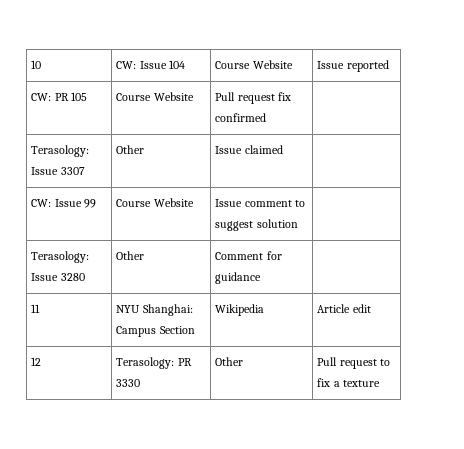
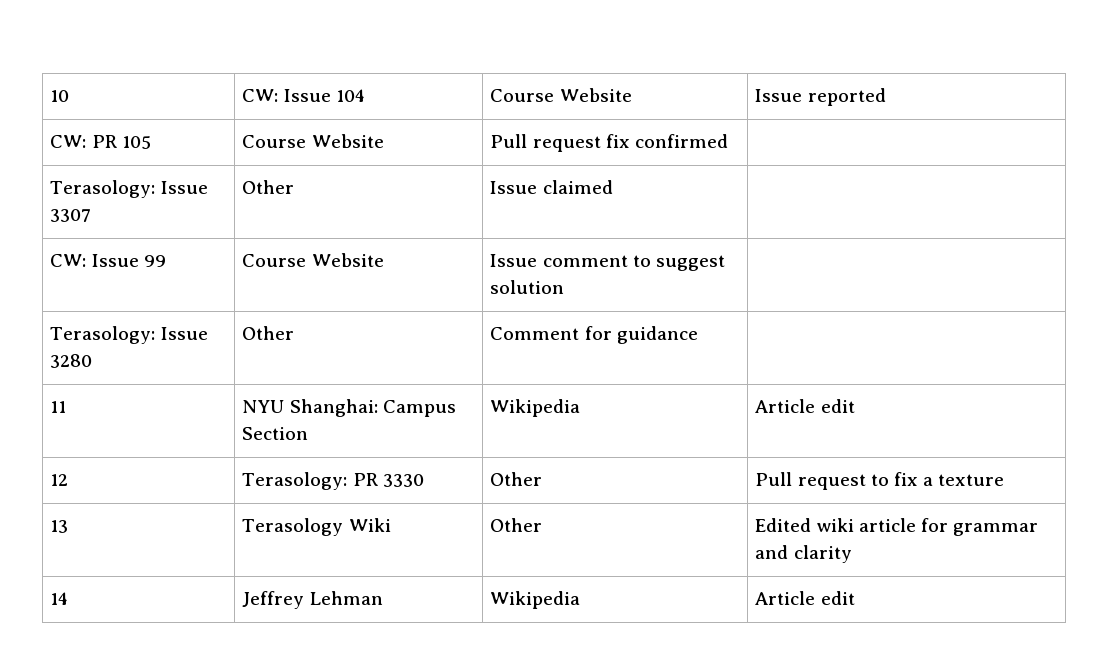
+ 13 | Terasology Wiki | Other | Edited wiki article for grammar and clarity
+ 14 | Jeffrey Lehman | Wikipedia | Article edit

